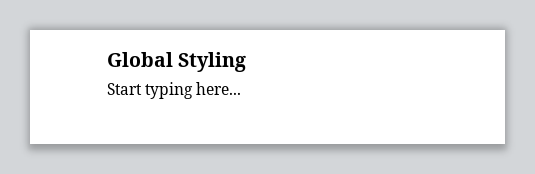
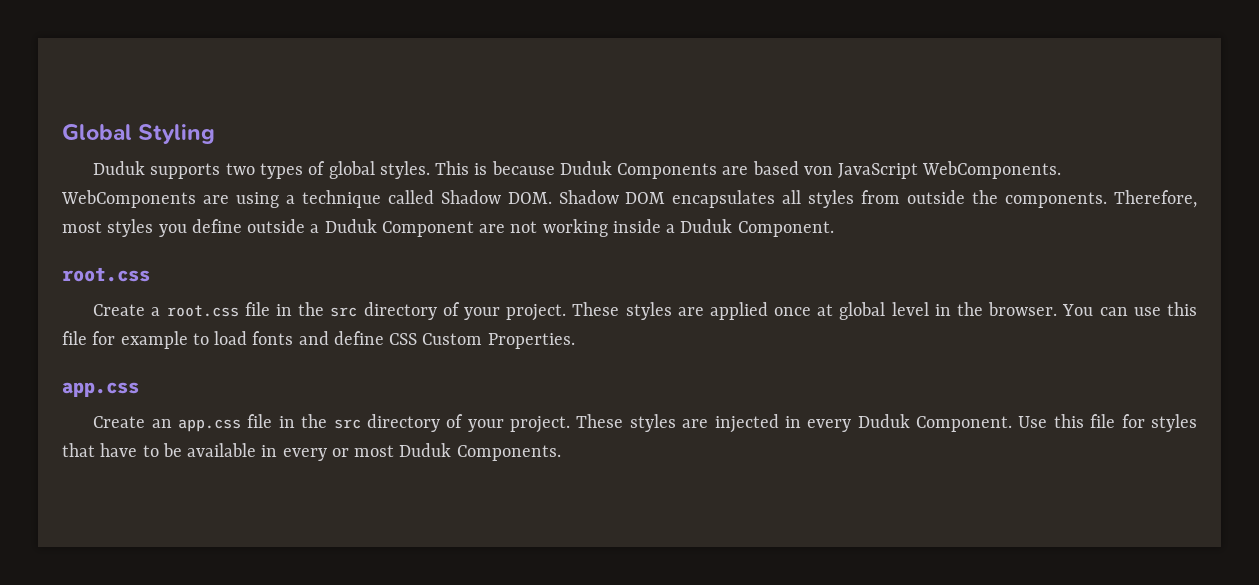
- Start typing here...
+ Duduk supports two types of global styles. This is because Duduk Components are based von JavaScript WebComponents. WebComponents are using a technique called Shadow DOM. Shadow DOM encapsulates all styles from outside the components. Therefore, most styles you define outside a Duduk Component are not working inside a Duduk Component.
+ root.css
+ Create a root.css file in the src directory of your project. These styles are applied once at global level in the browser. You can use this file for example to load fonts and define CSS Custom Properties.
+ app.css
+ Create an app.css file in the src directory of your project. These styles are injected in every Duduk Component. Use this file for styles that have to be available in every or most Duduk Components.

